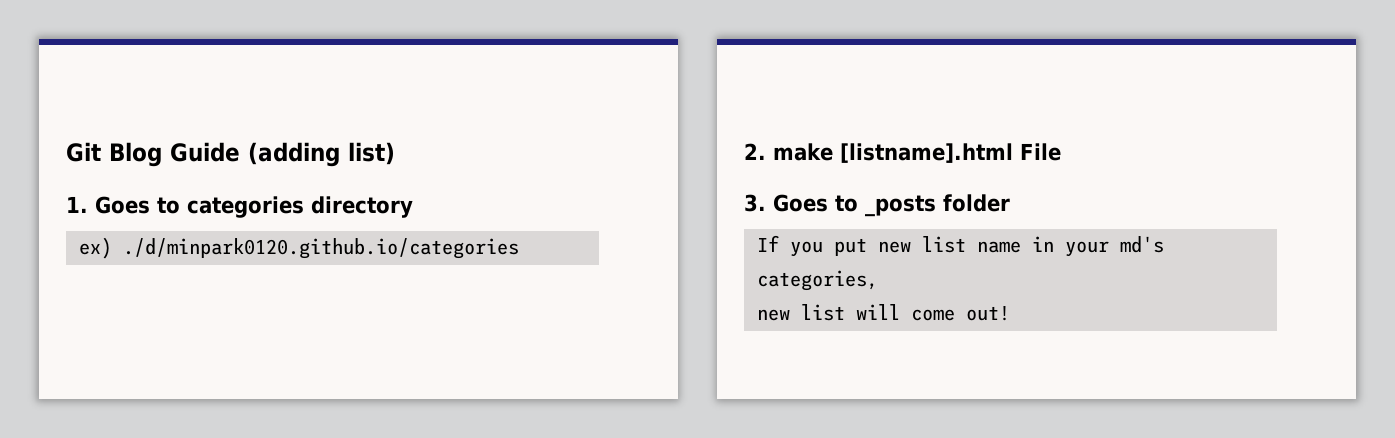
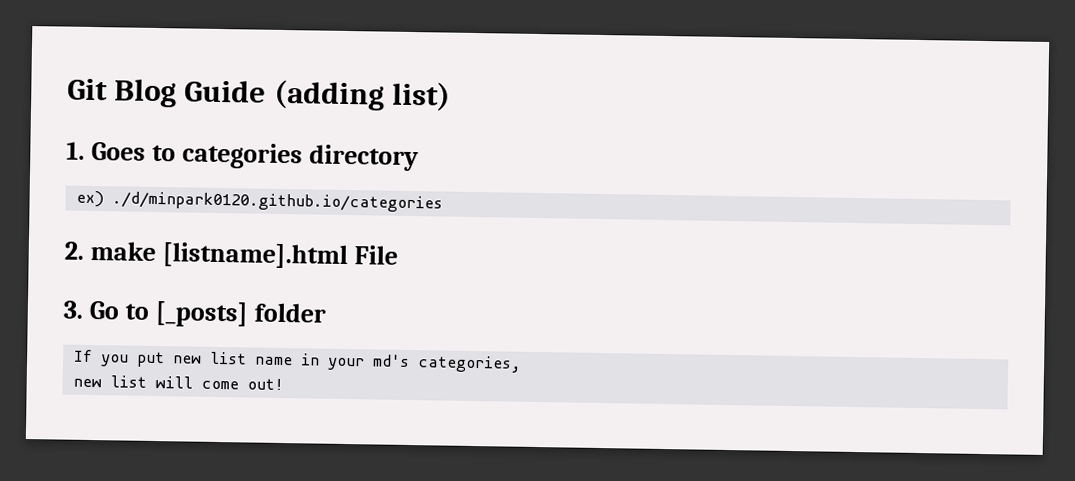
- 3. Goes to _posts folder
+ 3. Go to [_posts] folder

